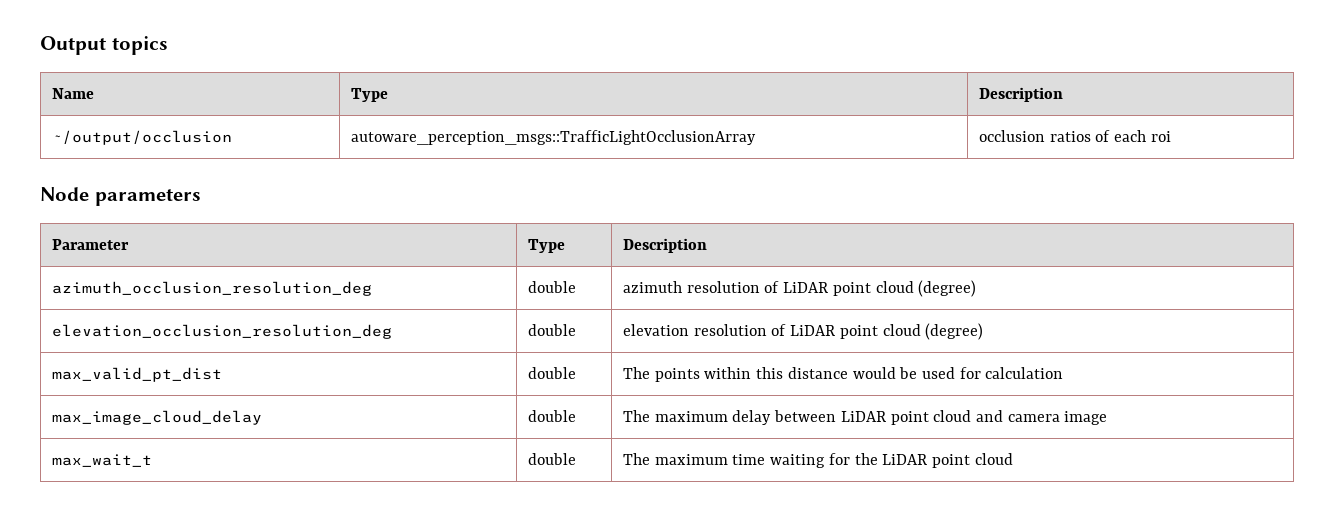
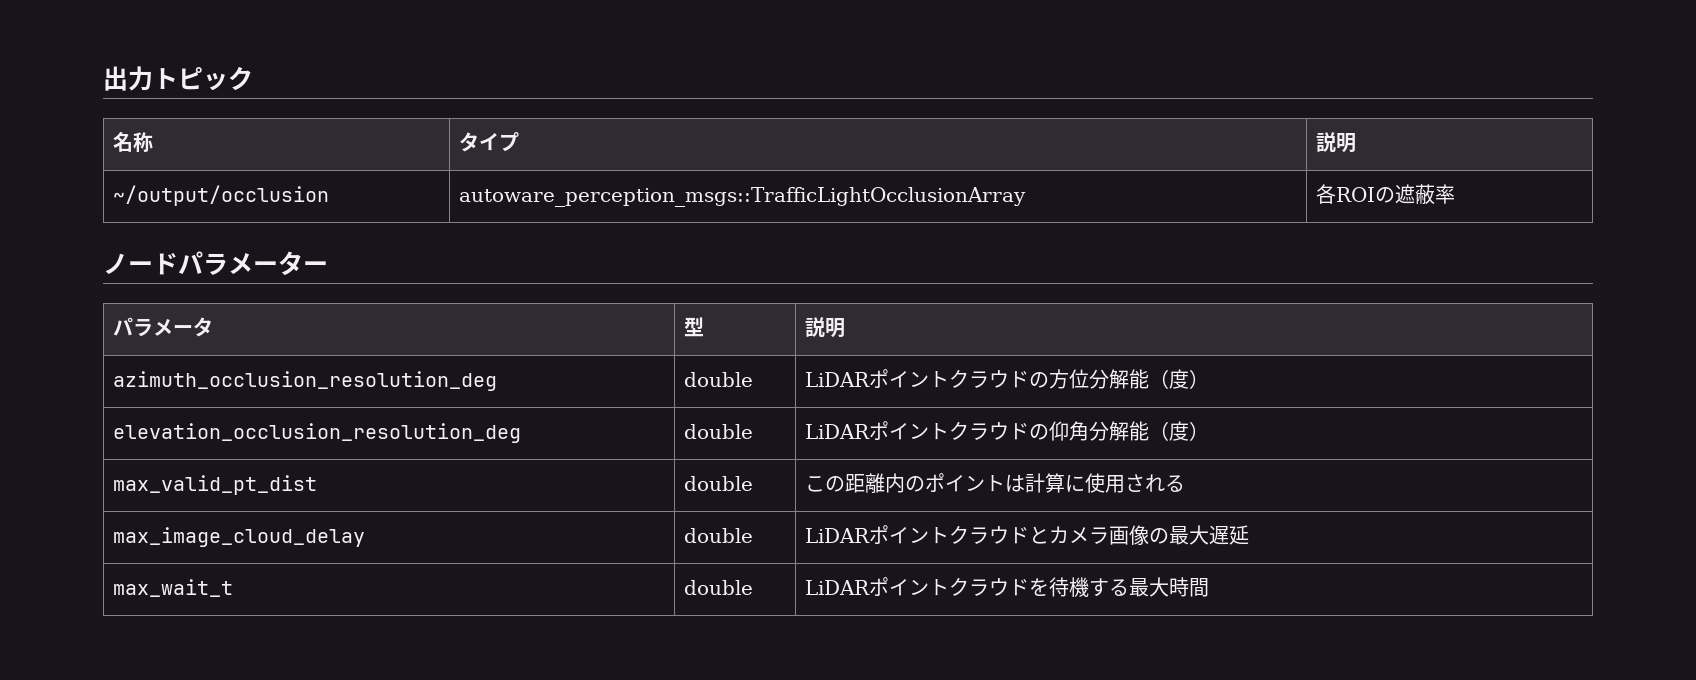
- Output topics
- Name | Type | Description
- ~/output/occlusion | autoware_perception_msgs::TrafficLightOcclusionArray | occlusion ratios of each roi
- Node parameters
- Parameter | Type | Description
- azimuth_occlusion_resolution_deg | double | azimuth resolution of LiDAR point cloud (degree)
- elevation_occlusion_resolution_deg | double | elevation resolution of LiDAR point cloud (degree)
- max_valid_pt_dist | double | The points within this distance would be used for calculation
- max_image_cloud_delay | double | The maximum delay between LiDAR point cloud and camera image
- max_wait_t | double | The maximum time waiting for the LiDAR point cloud
+ 出力トピック
+ 名称 | タイプ | 説明
+ ~/output/occlusion | autoware_perception_msgs::TrafficLightOcclusionArray | 各ROIの遮蔽率
+ ノードパラメーター
+ パラメータ | 型 | 説明
+ azimuth_occlusion_resolution_deg | double | LiDARポイントクラウドの方位分解能（度）
+ elevation_occlusion_resolution_deg | double | LiDARポイントクラウドの仰角分解能（度）
+ max_valid_pt_dist | double | この距離内のポイントは計算に使用される
+ max_image_cloud_delay | double | LiDARポイントクラウドとカメラ画像の最大遅延
+ max_wait_t | double | LiDARポイントクラウドを待機する最大時間

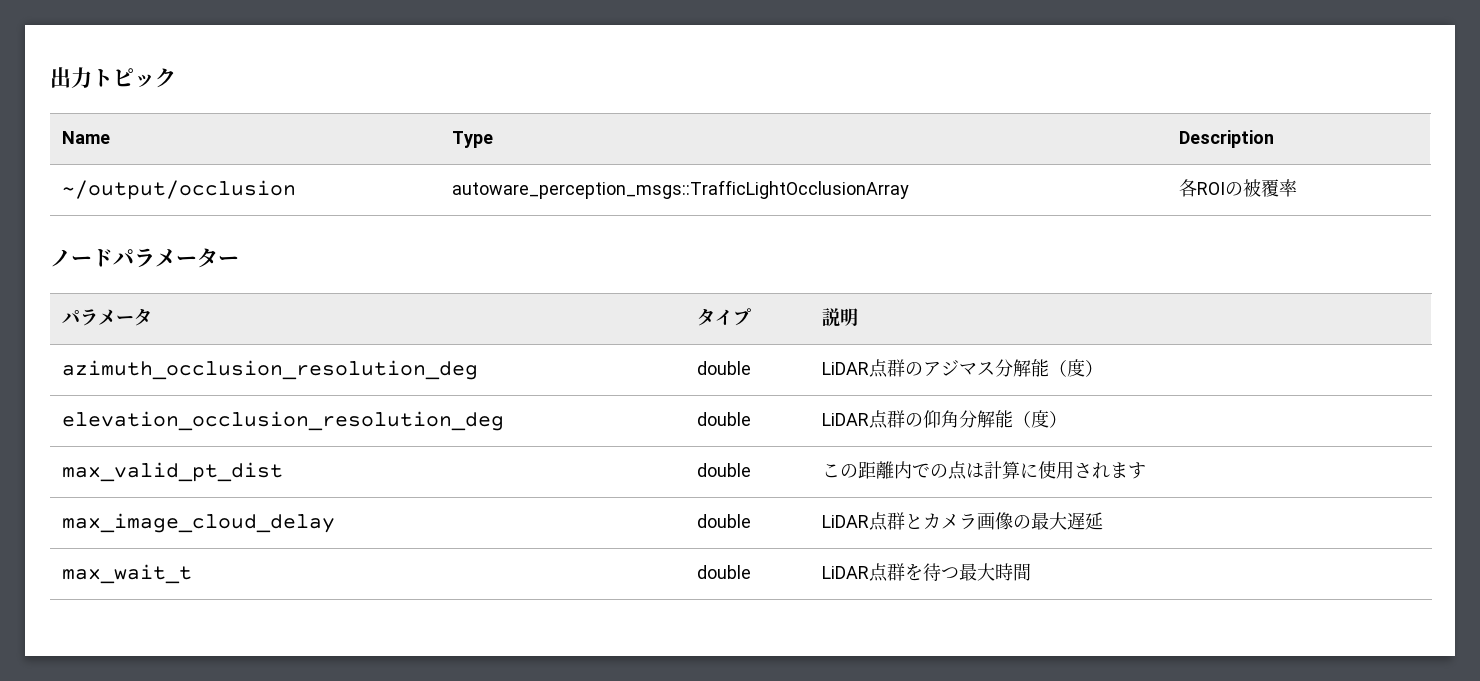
- 名称 | タイプ | 説明
+ Name | Type | Description
- ~/output/occlusion | autoware_perception_msgs::TrafficLightOcclusionArray | 各ROIの遮蔽率
+ ~/output/occlusion | autoware_perception_msgs::TrafficLightOcclusionArray | 各ROIの被覆率
- パラメータ | 型 | 説明
+ パラメータ | タイプ | 説明
- azimuth_occlusion_resolution_deg | double | LiDARポイントクラウドの方位分解能（度）
+ azimuth_occlusion_resolution_deg | double | LiDAR点群のアジマス分解能（度）
- elevation_occlusion_resolution_deg | double | LiDARポイントクラウドの仰角分解能（度）
+ elevation_occlusion_resolution_deg | double | LiDAR点群の仰角分解能（度）
- max_valid_pt_dist | double | この距離内のポイントは計算に使用される
+ max_valid_pt_dist | double | この距離内での点は計算に使用されます
- max_image_cloud_delay | double | LiDARポイントクラウドとカメラ画像の最大遅延
+ max_image_cloud_delay | double | LiDAR点群とカメラ画像の最大遅延
- max_wait_t | double | LiDARポイントクラウドを待機する最大時間
+ max_wait_t | double | LiDAR点群を待つ最大時間

